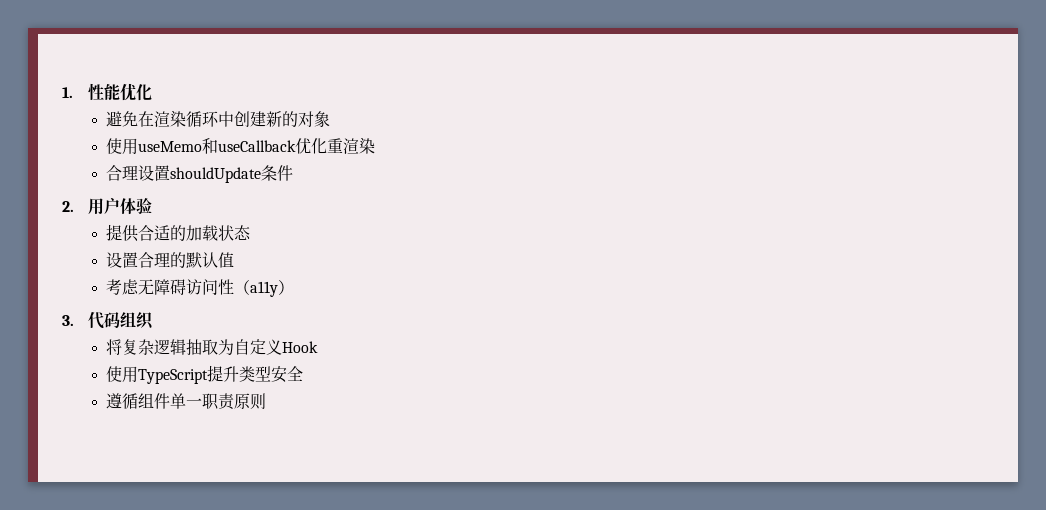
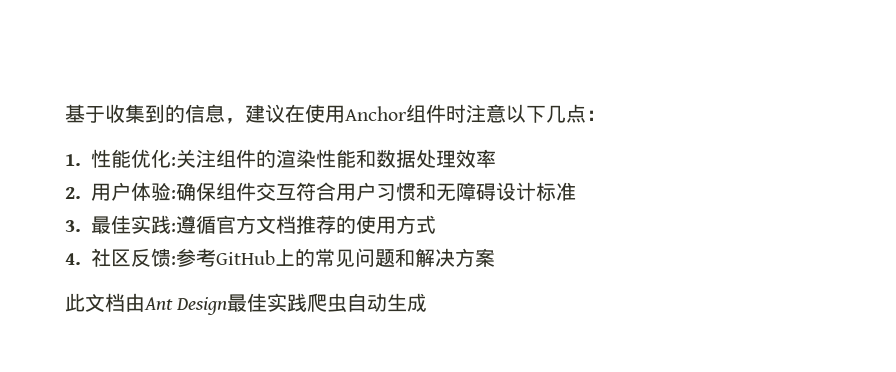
- 1.性能优化
- 避免在渲染循环中创建新的对象
- 使用useMemo和useCallback优化重渲染
- 合理设置shouldUpdate条件
- 2.用户体验
- 提供合适的加载状态
- 设置合理的默认值
- 考虑无障碍访问性（a11y）
- 3.代码组织
- 将复杂逻辑抽取为自定义Hook
- 使用TypeScript提升类型安全
- 遵循组件单一职责原则
+ 基于收集到的信息，建议在使用Anchor组件时注意以下几点：
+ 1.性能优化:关注组件的渲染性能和数据处理效率
+ 2.用户体验:确保组件交互符合用户习惯和无障碍设计标准
+ 3.最佳实践:遵循官方文档推荐的使用方式
+ 4.社区反馈:参考GitHub上的常见问题和解决方案
+ 此文档由Ant Design最佳实践爬虫自动生成

